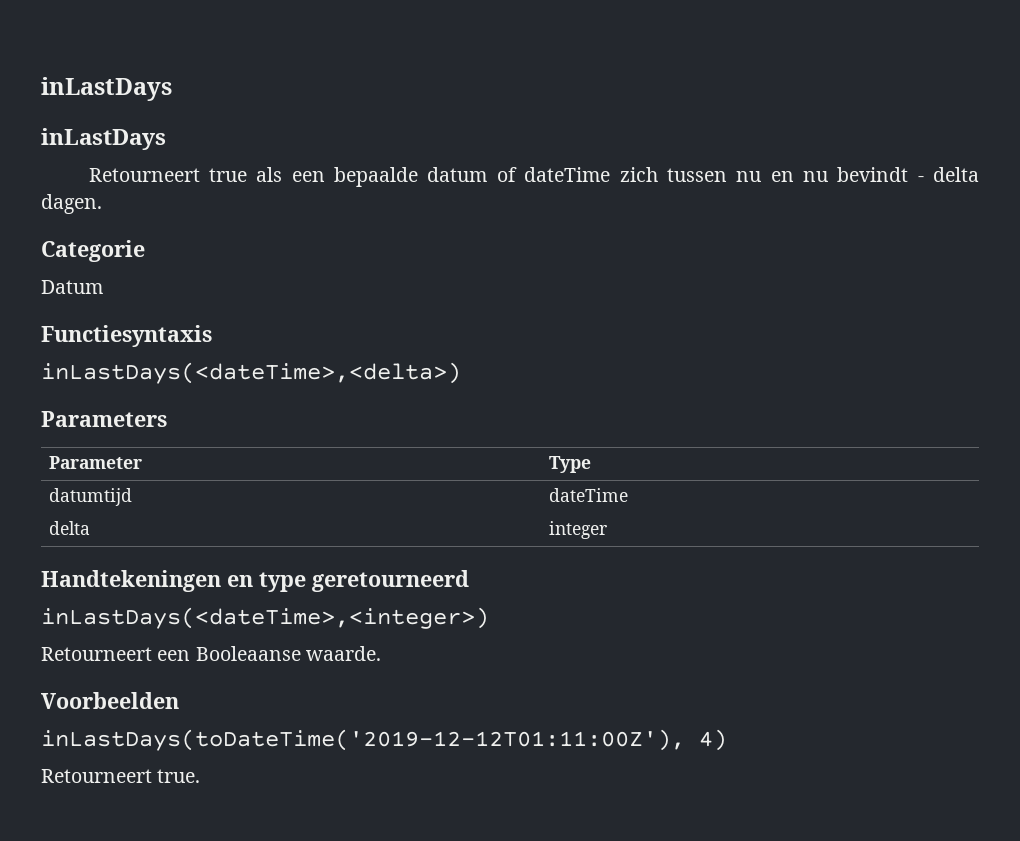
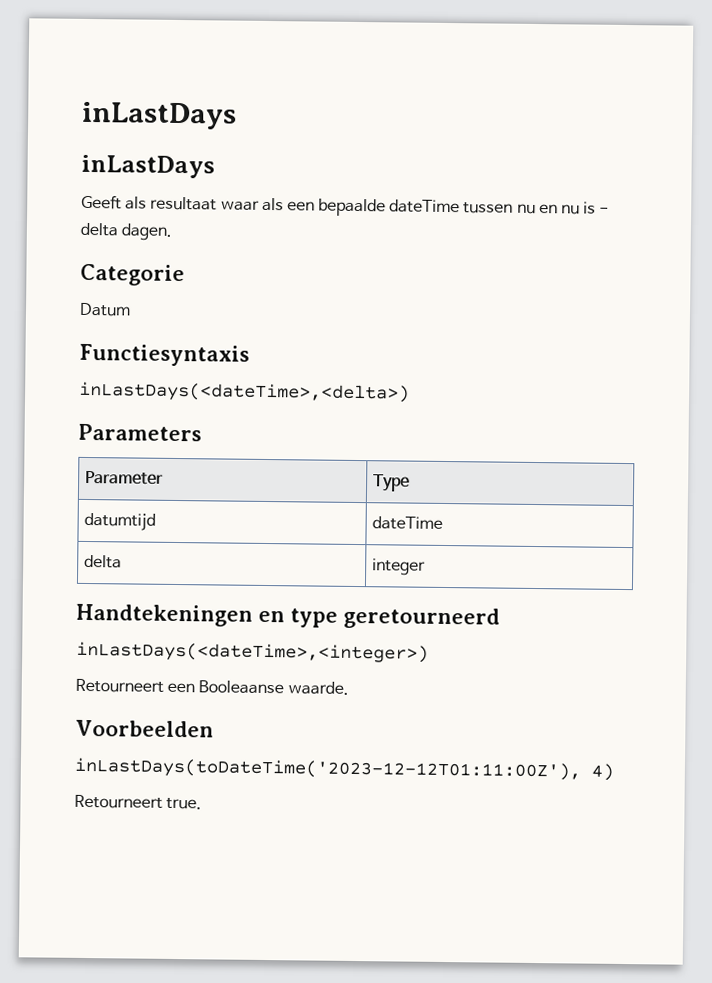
- Retourneert true als een bepaalde datum of dateTime zich tussen nu en nu bevindt - delta dagen.
+ Geeft als resultaat waar als een bepaalde dateTime tussen nu en nu is - delta dagen.
- inLastDays(toDateTime('2019-12-12T01:11:00Z'), 4)
+ inLastDays(toDateTime('2023-12-12T01:11:00Z'), 4)

